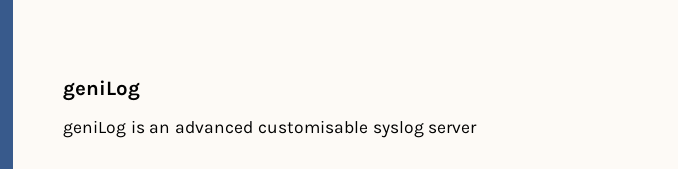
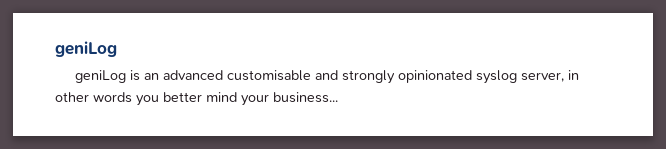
- geniLog is an advanced customisable syslog server
+ geniLog is an advanced customisable and strongly opinionated syslog server, in other words you better mind your business...

